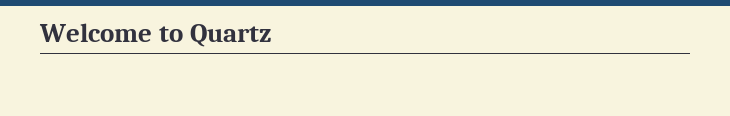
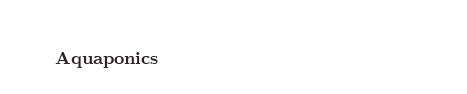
- Welcome to Quartz
+ Aquaponics

